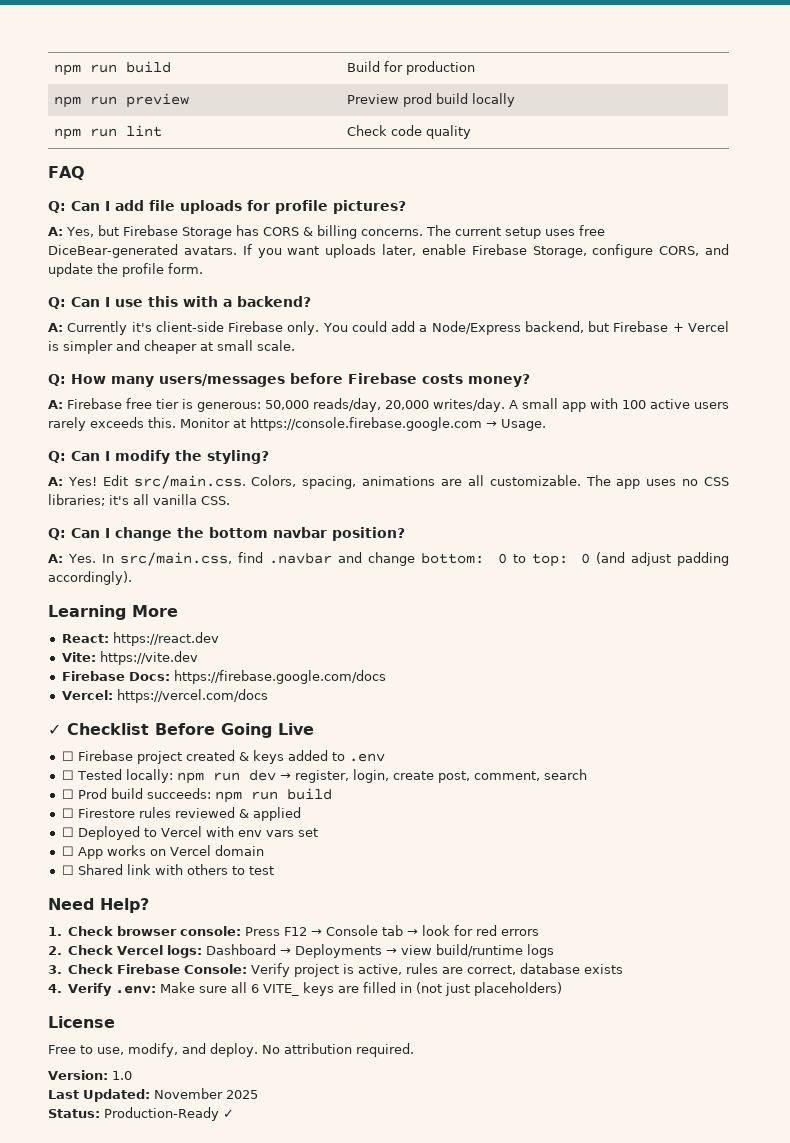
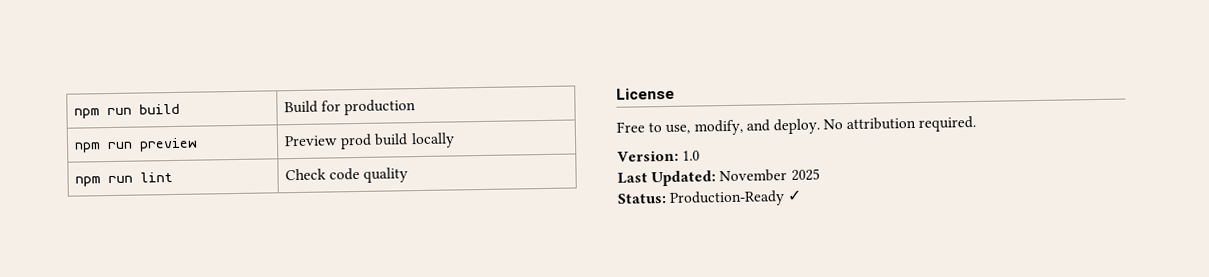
- FAQ
- Q: Can I add file uploads for profile pictures?
- A: Yes, but Firebase Storage has CORS & billing concerns. The current setup uses free DiceBear-generated avatars. If you want uploads later, enable Firebase Storage, configure CORS, and update the profile form.
- Q: Can I use this with a backend?
- A: Currently it's client-side Firebase only. You could add a Node/Express backend, but Firebase + Vercel is simpler and cheaper at small scale.
- Q: How many users/messages before Firebase costs money?
- A: Firebase free tier is generous: 50,000 reads/day, 20,000 writes/day. A small app with 100 active users rarely exceeds this. Monitor at https://console.firebase.google.com → Usage.
- Q: Can I modify the styling?
- A: Yes! Edit src/main.css. Colors, spacing, animations are all customizable. The app uses no CSS libraries; it's all vanilla CSS.
- Q: Can I change the bottom navbar position?
- A: Yes. In src/main.css, find .navbar and change bottom: 0 to top: 0 (and adjust padding accordingly).
- Learning More
- React: https://react.dev
- Vite: https://vite.dev
- Firebase Docs: https://firebase.google.com/docs
- Vercel: https://vercel.com/docs
- ✓ Checklist Before Going Live
- ☐ Firebase project created & keys added to .env
- ☐ Tested locally: npm run dev → register, login, create post, comment, search
- ☐ Prod build succeeds: npm run build
- ☐ Firestore rules reviewed & applied
- ☐ Deployed to Vercel with env vars set
- ☐ App works on Vercel domain
- ☐ Shared link with others to test
- Need Help?
- 1. Check browser console: Press F12 → Console tab → look for red errors
- 2. Check Vercel logs: Dashboard → Deployments → view build/runtime logs
- 3. Check Firebase Console: Verify project is active, rules are correct, database exists
- 4. Verify .env: Make sure all 6 VITE_ keys are filled in (not just placeholders)

